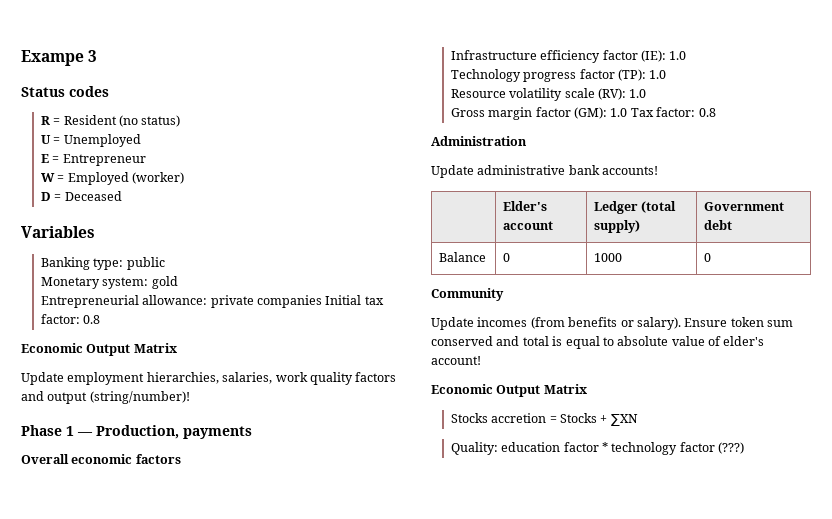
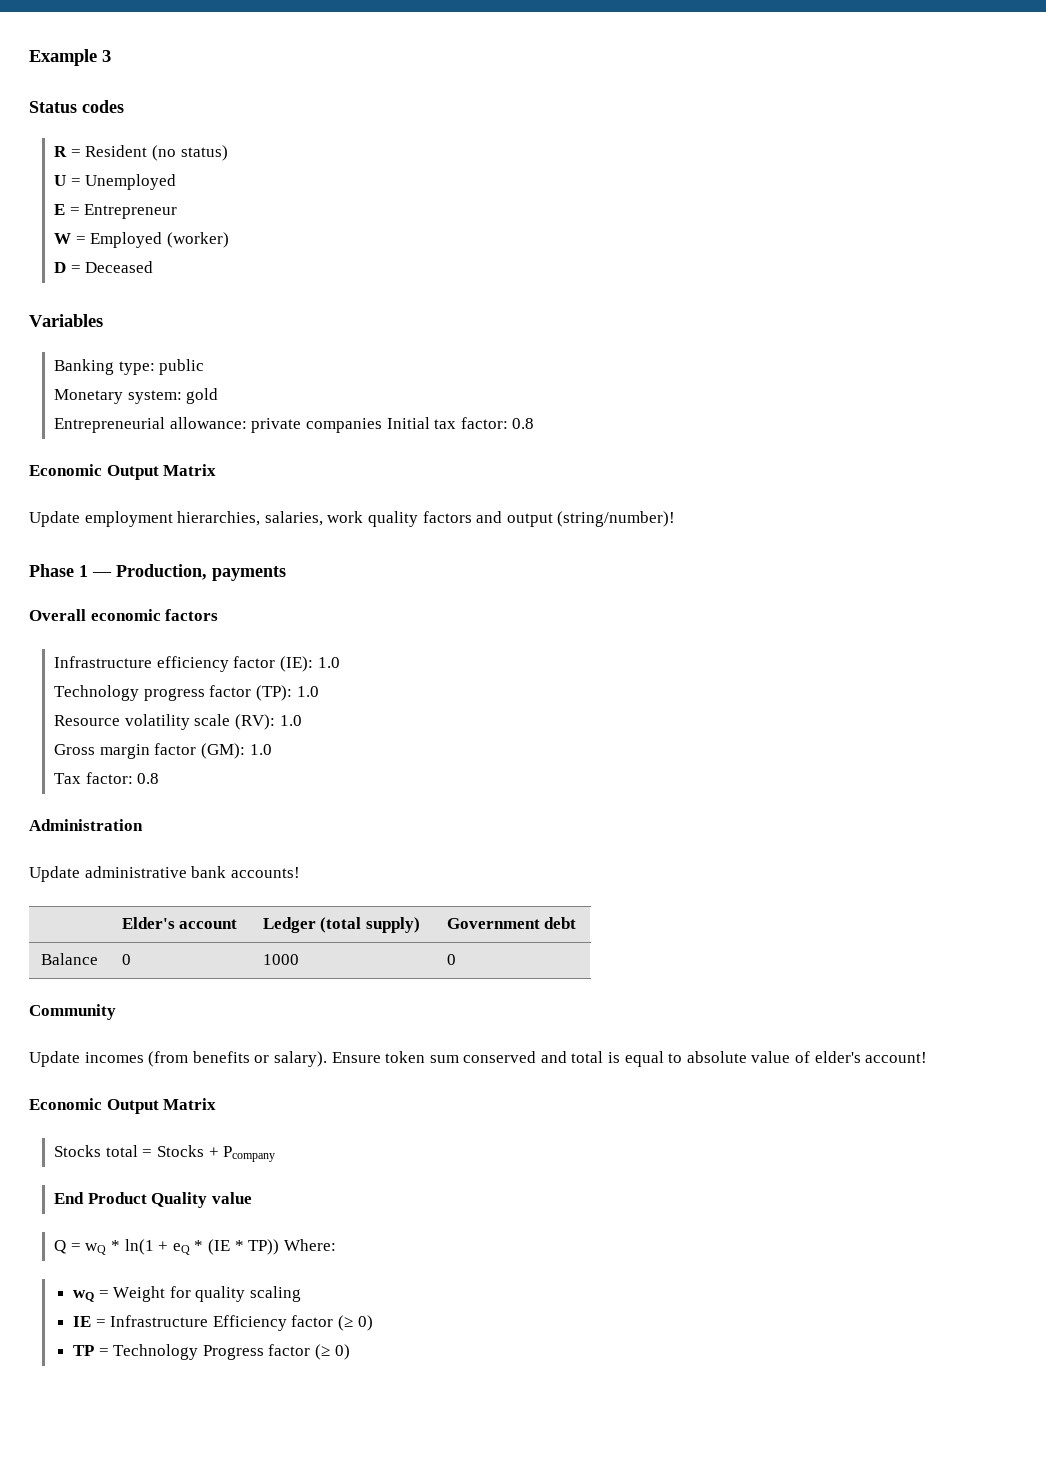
- Exampe 3
+ Example 3
- Gross margin factor (GM): 1.0 Tax factor: 0.8
+ Gross margin factor (GM): 1.0
+ Tax factor: 0.8
- Stocks accretion = Stocks + ∑XN
- Quality: education factor * technology factor (???)
+ Stocks total = Stocks + Pcompany
+ End Product Quality value
+ Q = wQ * ln(1 + eQ * (IE * TP)) Where:
+ wQ = Weight for quality scaling
+ IE = Infrastructure Efficiency factor (≥ 0)
+ TP = Technology Progress factor (≥ 0)

